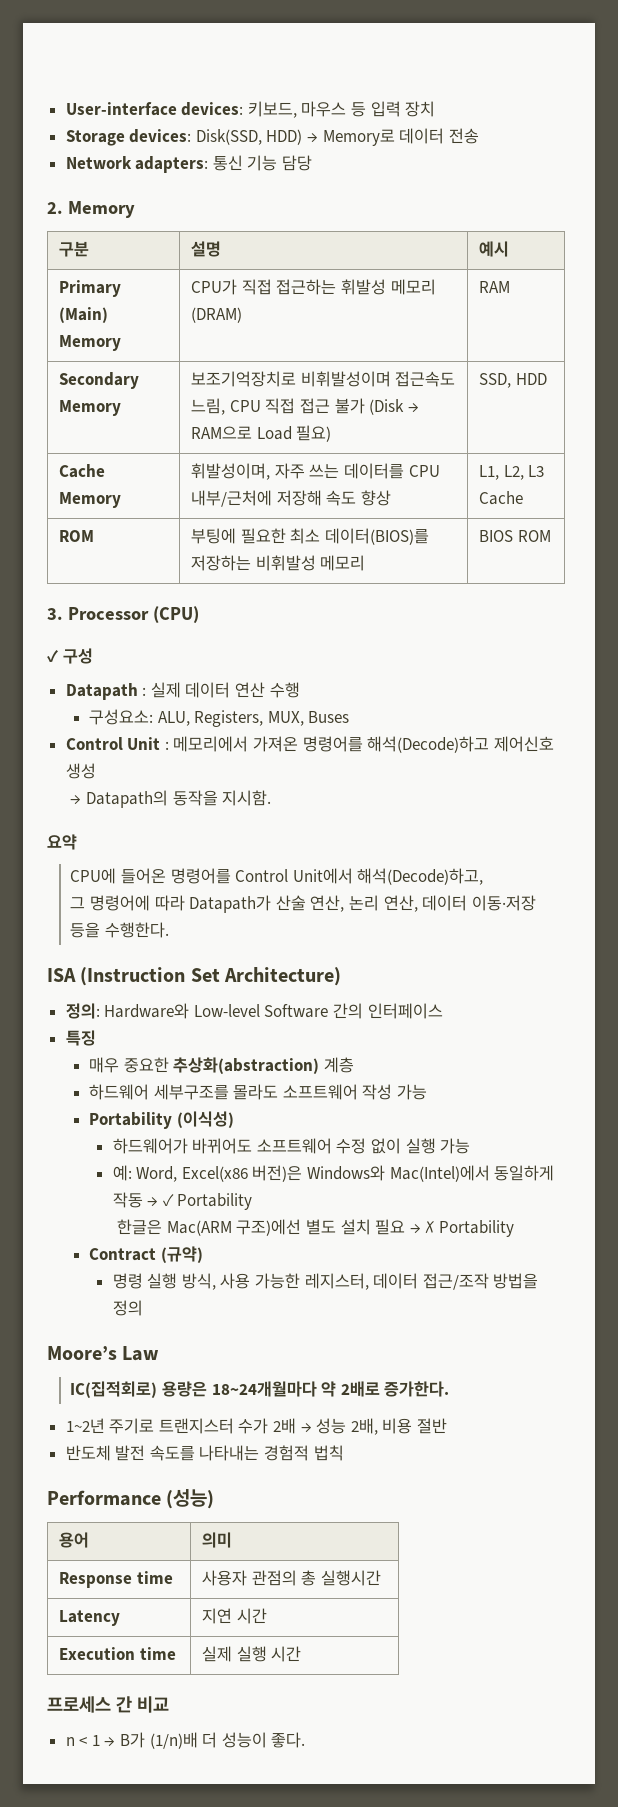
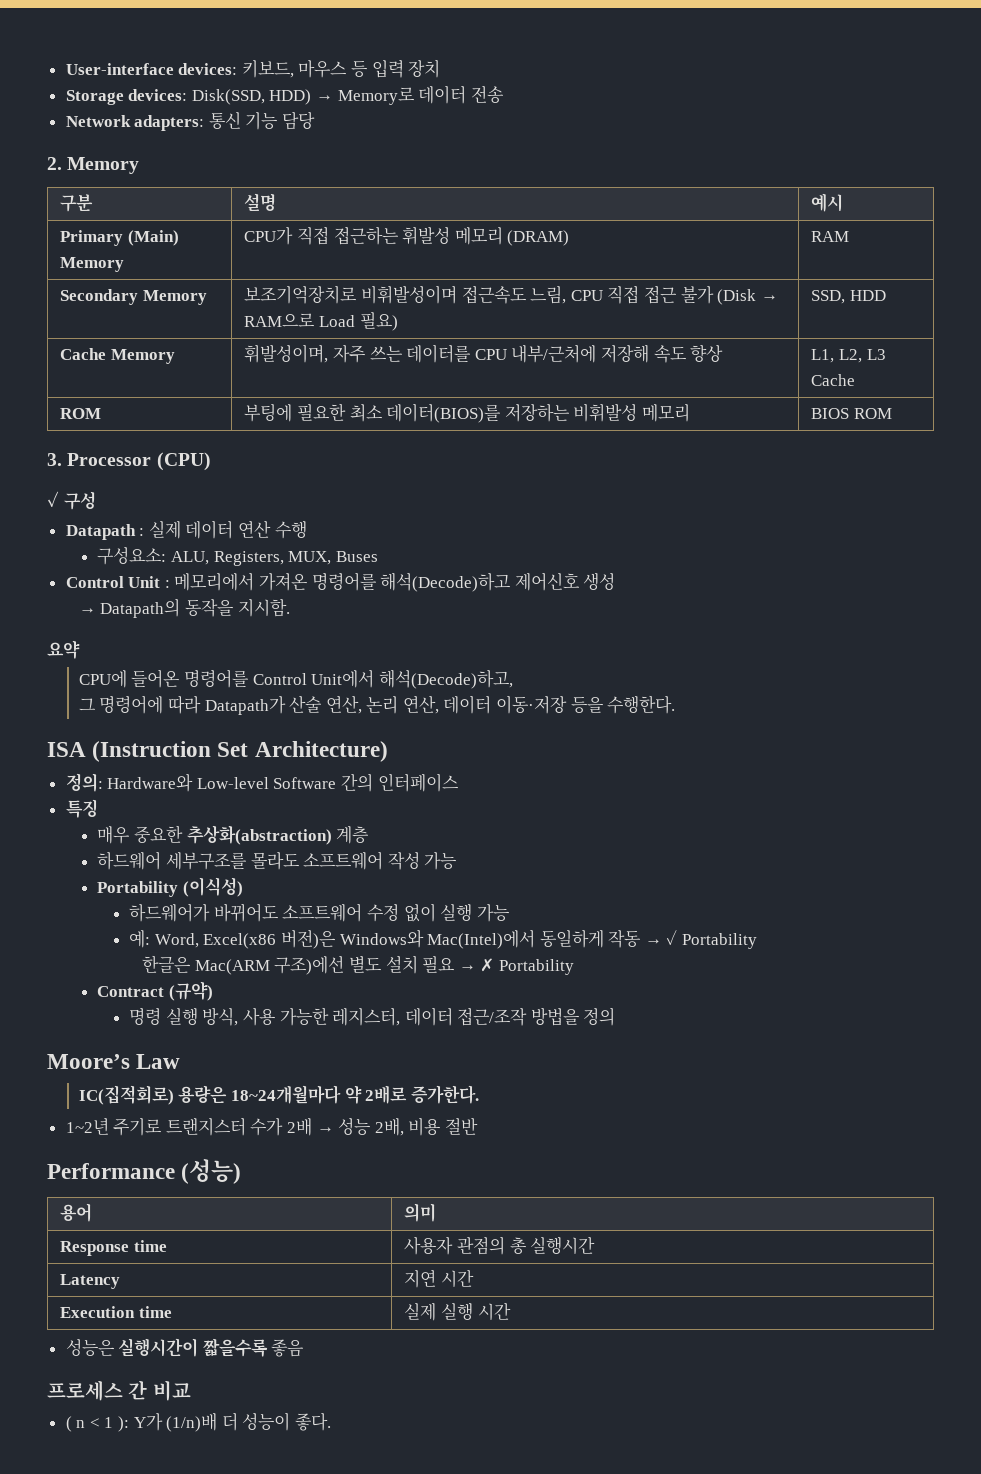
- 반도체 발전 속도를 나타내는 경험적 법칙
+ 성능은 실행시간이 짧을수록 좋음
- n < 1 → B가 (1/n)배 더 성능이 좋다.
+ ( n < 1 ): Y가 (1/n)배 더 성능이 좋다.

